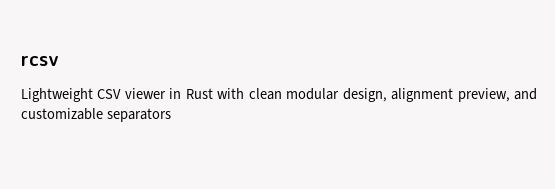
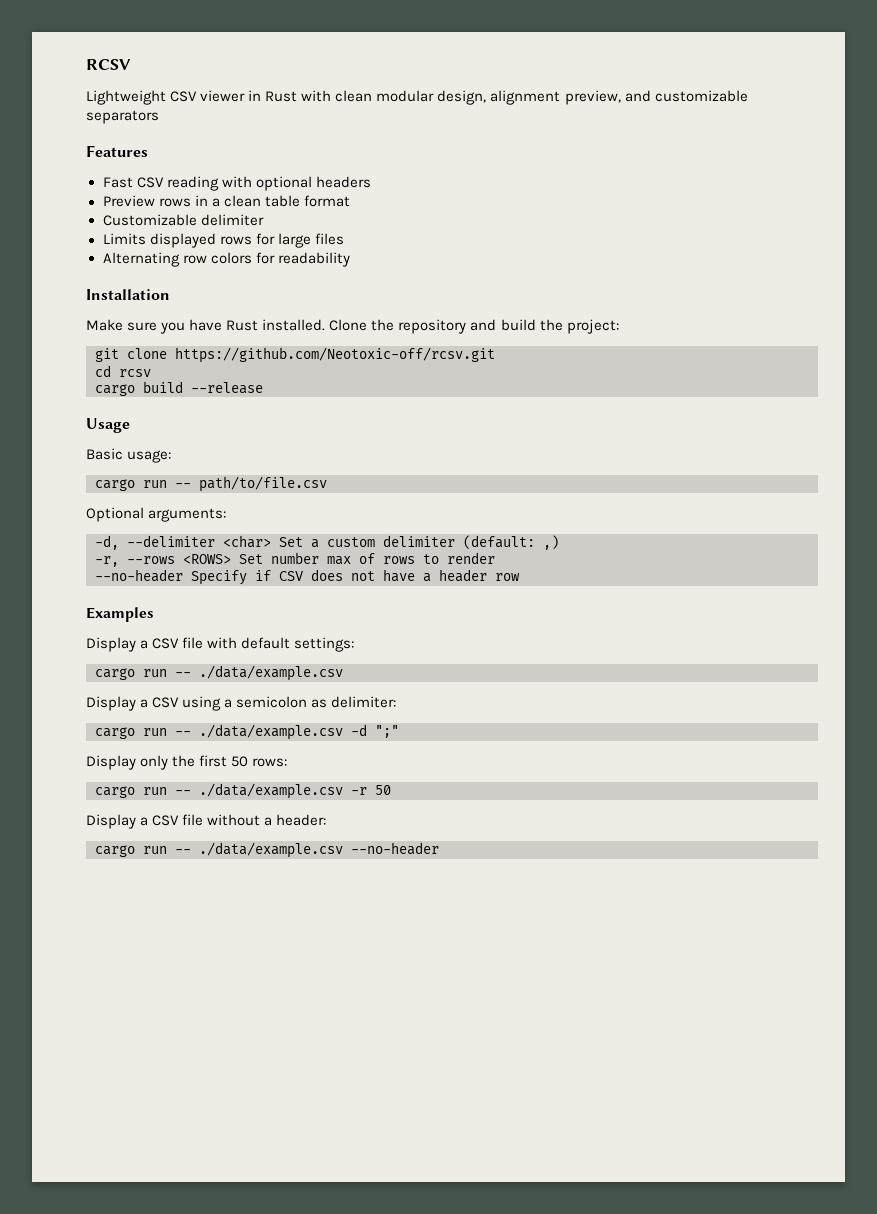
- rcsv
+ RCSV
+ Features
+ Fast CSV reading with optional headers
+ Preview rows in a clean table format
+ Customizable delimiter
+ Limits displayed rows for large files
+ Alternating row colors for readability
+ Installation
+ Make sure you have Rust installed. Clone the repository and build the project:
+ git clone https://github.com/Neotoxic-off/rcsv.git
+ cd rcsv
+ cargo build --release
+ Usage
+ Basic usage:
+ cargo run -- path/to/file.csv
+ Optional arguments:
+ -d, --delimiter <char> Set a custom delimiter (default: ,)
+ -r, --rows <ROWS> Set number max of rows to render
+ --no-header Specify if CSV does not have a header row
+ Examples
+ Display a CSV file with default settings:
+ cargo run -- ./data/example.csv
+ Display a CSV using a semicolon as delimiter:
+ cargo run -- ./data/example.csv -d ";"
+ Display only the first 50 rows:
+ cargo run -- ./data/example.csv -r 50
+ Display a CSV file without a header:
+ cargo run -- ./data/example.csv --no-header

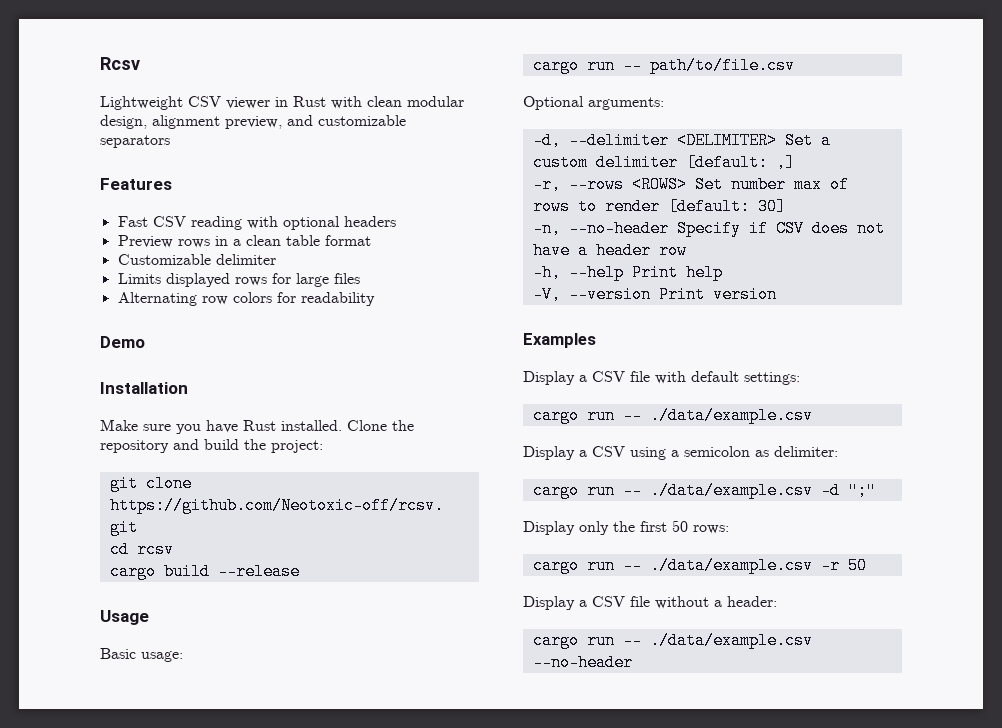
- RCSV
+ Rcsv
+ Demo
- -d, --delimiter <char> Set a custom delimiter (default: ,)
+ -d, --delimiter <DELIMITER> Set a custom delimiter [default: ,]
- -r, --rows <ROWS> Set number max of rows to render
- --no-header Specify if CSV does not have a header row
+ -r, --rows <ROWS> Set number max of rows to render [default: 30]
+ -n, --no-header Specify if CSV does not have a header row
+ -h, --help Print help
+ -V, --version Print version

